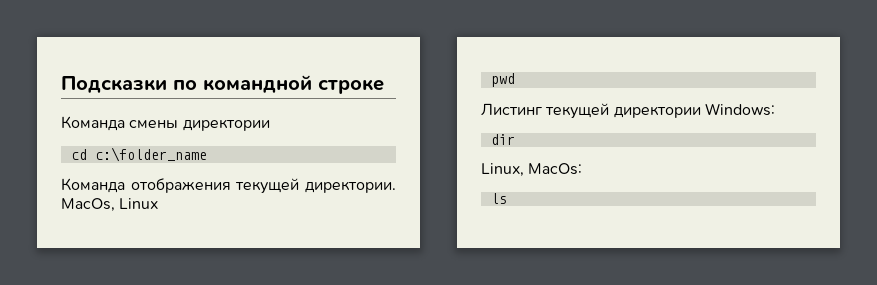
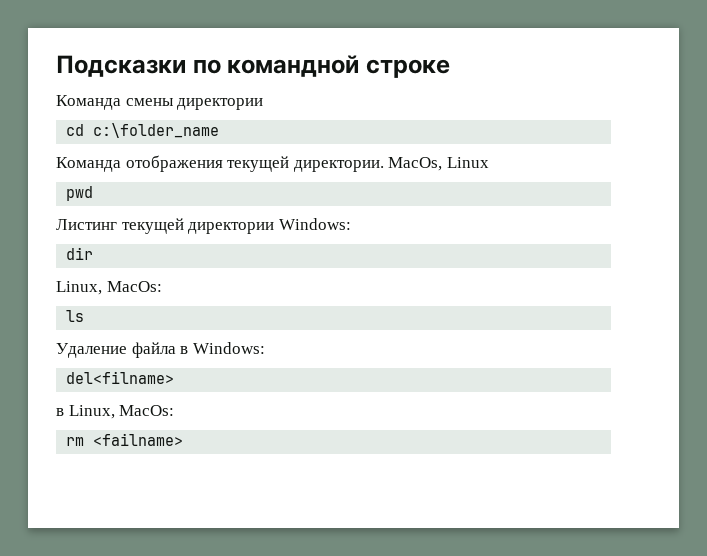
+ Удаление файла в Windows:
+ del<filname>
+ в Linux, MacOs:
+ rm <failname>

